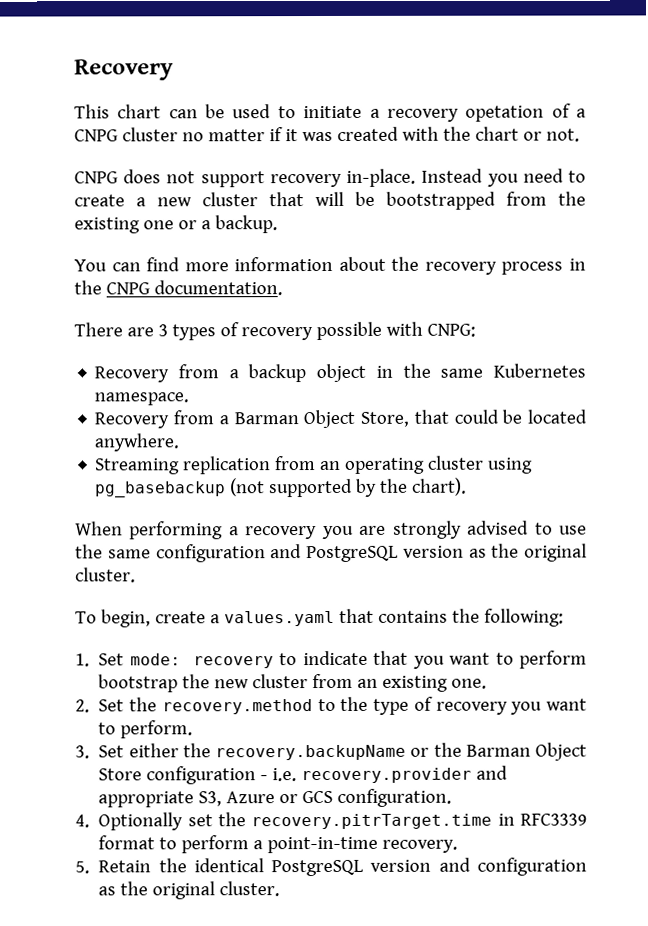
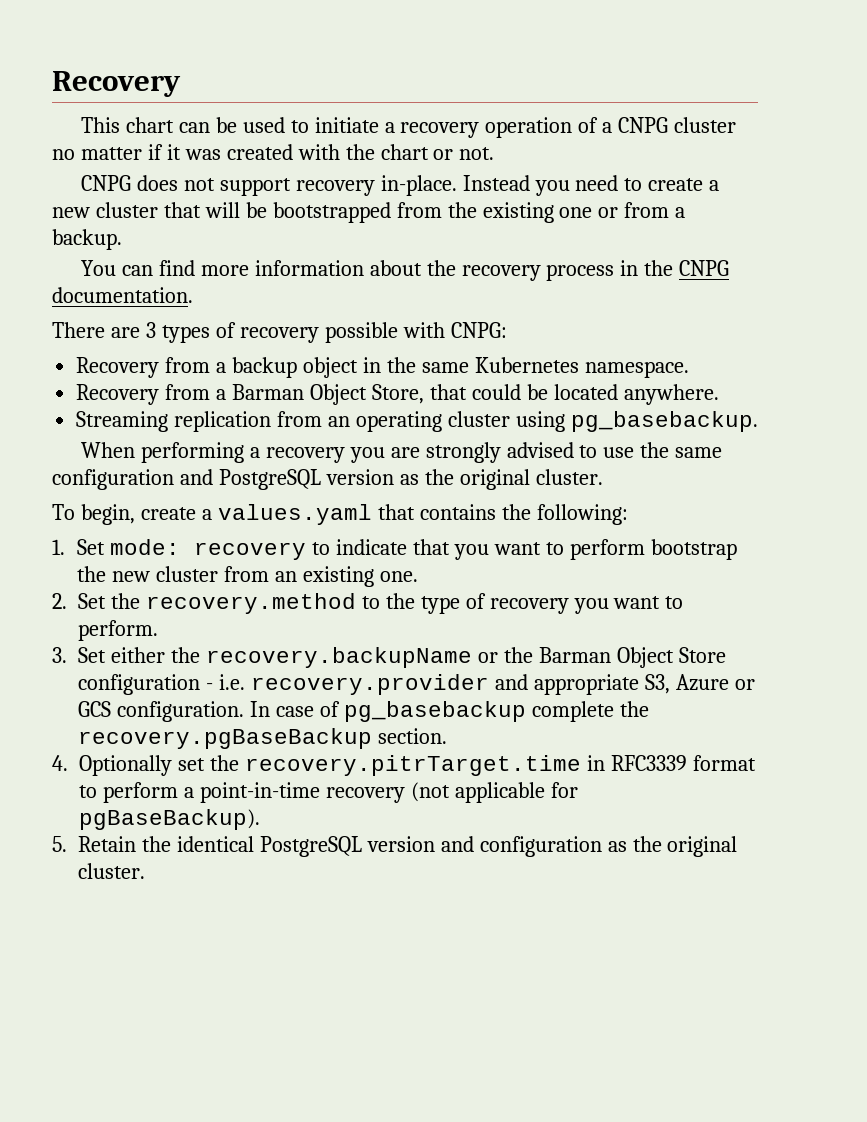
- This chart can be used to initiate a recovery opetation of a CNPG cluster no matter if it was created with the chart or not.
+ This chart can be used to initiate a recovery operation of a CNPG cluster no matter if it was created with the chart or not.
- Instead you need to create a new cluster that will be bootstrapped from the existing one or a backup.
+ Instead you need to create a new cluster that will be bootstrapped from the existing one or from a backup.
- Streaming replication from an operating cluster using pg_basebackup (not supported by the chart).
+ Streaming replication from an operating cluster using pg_basebackup.
+ In case of pg_basebackup complete the recovery.pgBaseBackup section.
- 4. Optionally set the recovery.pitrTarget.time in RFC3339 format to perform a point-in-time recovery.
+ 4. Optionally set the recovery.pitrTarget.time in RFC3339 format to perform a point-in-time recovery (not applicable for pgBaseBackup).

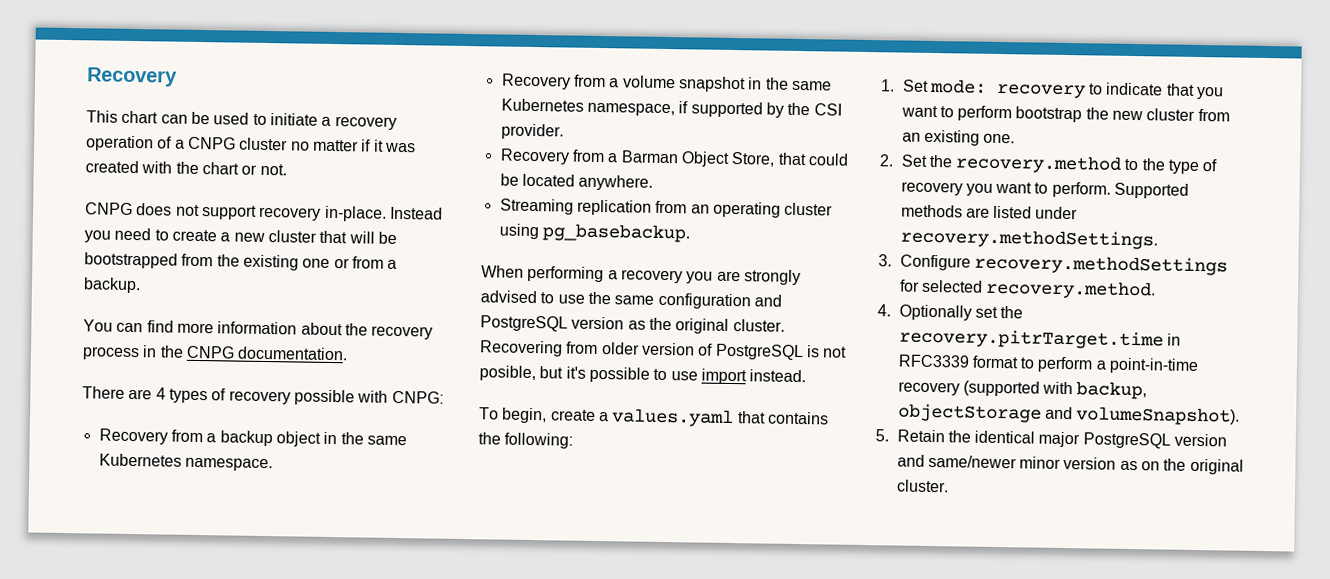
- There are 3 types of recovery possible with CNPG:
+ There are 4 types of recovery possible with CNPG:
+ Recovery from a volume snapshot in the same Kubernetes namespace, if supported by the CSI provider.
+ Recovering from older version of PostgreSQL is not posible, but it's possible to use import instead.
- 2. Set the recovery.method to the type of recovery you want to perform.
- 3. Set either the recovery.backupName or the Barman Object Store configuration - i.e. recovery.provider and appropriate S3, Azure or GCS configuration. In case of pg_basebackup complete the recovery.pgBaseBackup section.
+ 2. Set the recovery.method to the type of recovery you want to perform. Supported methods are listed under recovery.methodSettings.
+ 3. Configure recovery.methodSettings for selected recovery.method.
- 4. Optionally set the recovery.pitrTarget.time in RFC3339 format to perform a point-in-time recovery (not applicable for pgBaseBackup).
+ 4. Optionally set the recovery.pitrTarget.time in RFC3339 format to perform a point-in-time recovery (supported with backup, objectStorage and volumeSnapshot).
- 5. Retain the identical PostgreSQL version and configuration as the original cluster.
+ 5. Retain the identical major PostgreSQL version and same/newer minor version as on the original cluster.

